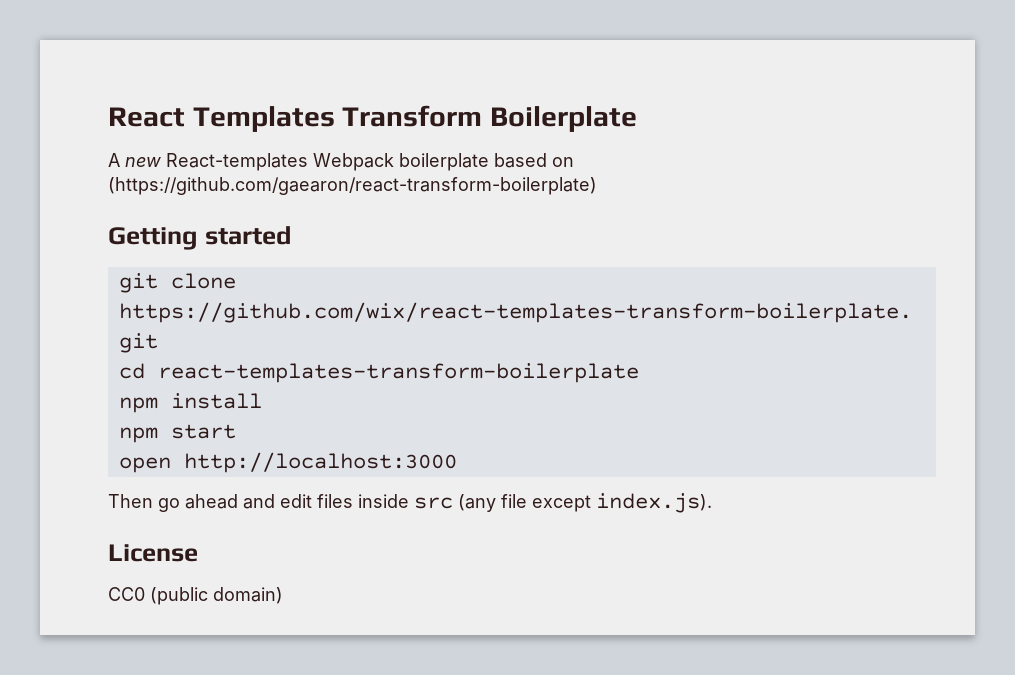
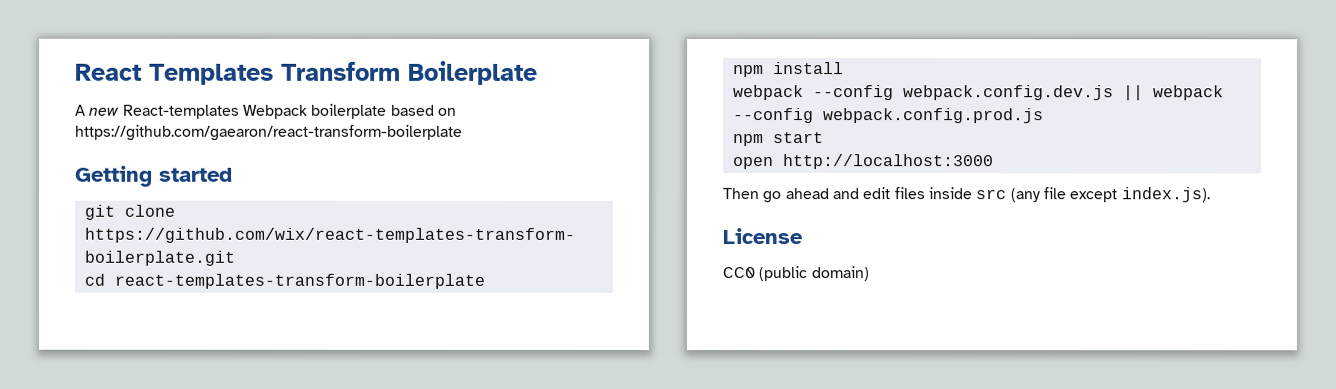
- A new React-templates Webpack boilerplate based on (https://github.com/gaearon/react-transform-boilerplate)
+ A new React-templates Webpack boilerplate based on https://github.com/gaearon/react-transform-boilerplate
+ webpack --config webpack.config.dev.js || webpack --config webpack.config.prod.js

